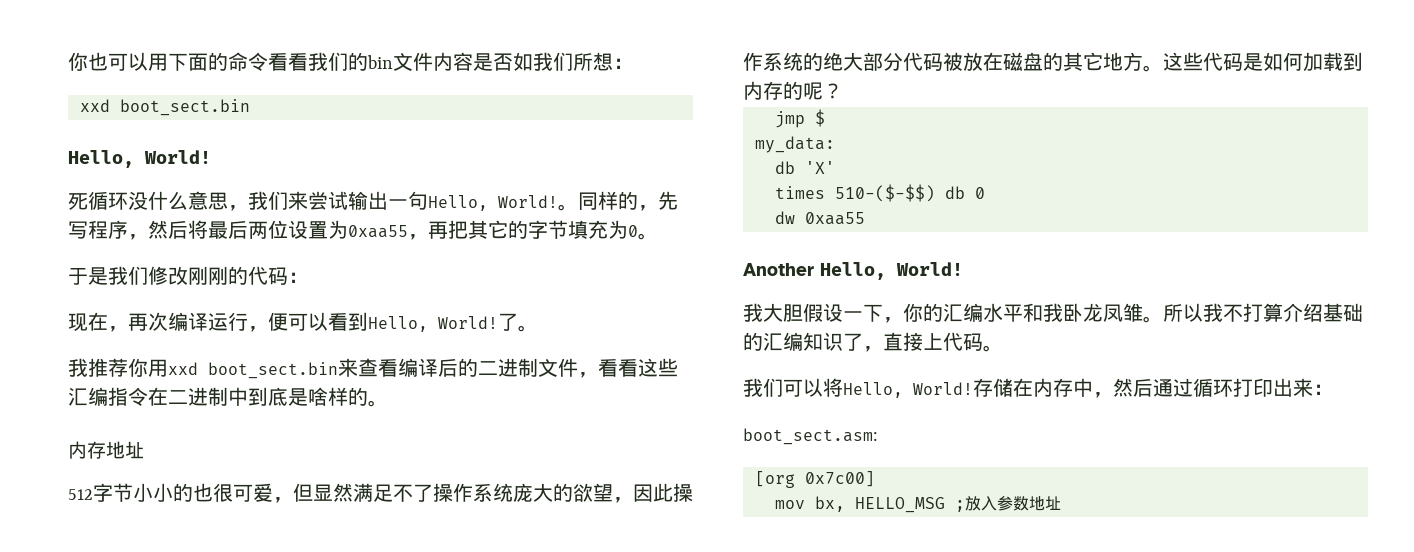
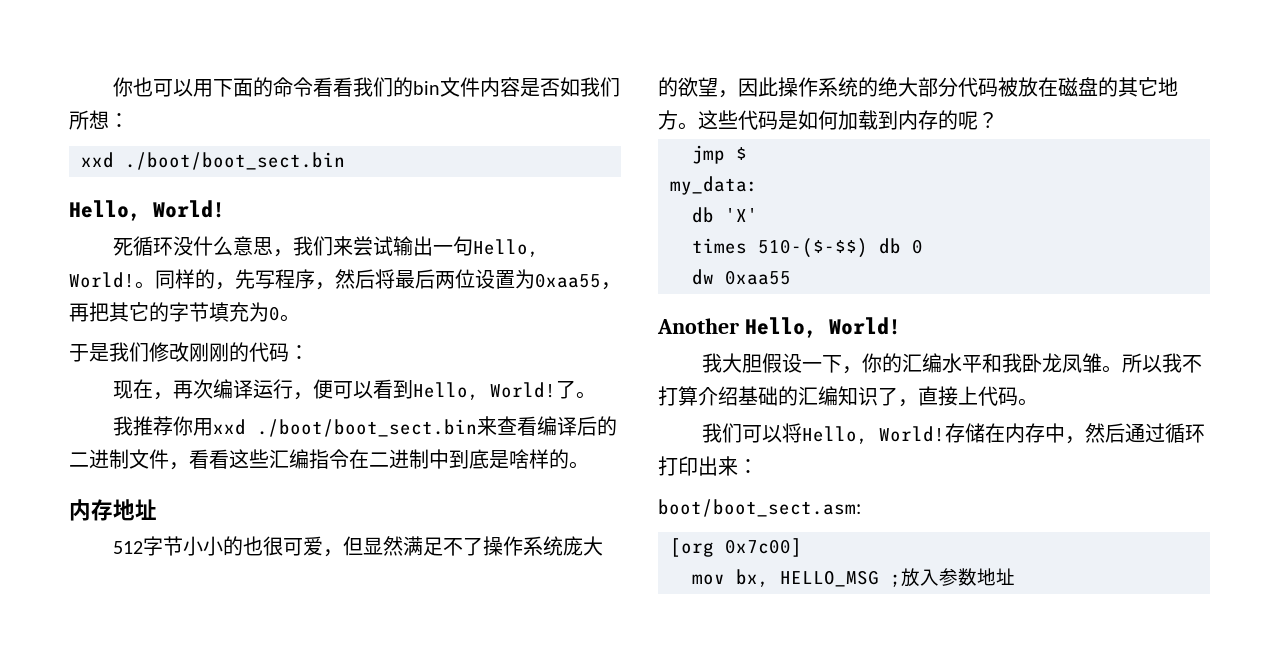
  你也可以用下面的命令看看我们的bin文件内容是否如我们所想：
- xxd boot_sect.bin
+ xxd ./boot/boot_sect.bin
- 我推荐你用xxd boot_sect.bin来查看编译后的二进制文件，看看这些汇编指令在二进制中到底是啥样的。
+ 我推荐你用xxd ./boot/boot_sect.bin来查看编译后的二进制文件，看看这些汇编指令在二进制中到底是啥样的。
- boot_sect.asm:
+ boot/boot_sect.asm:

